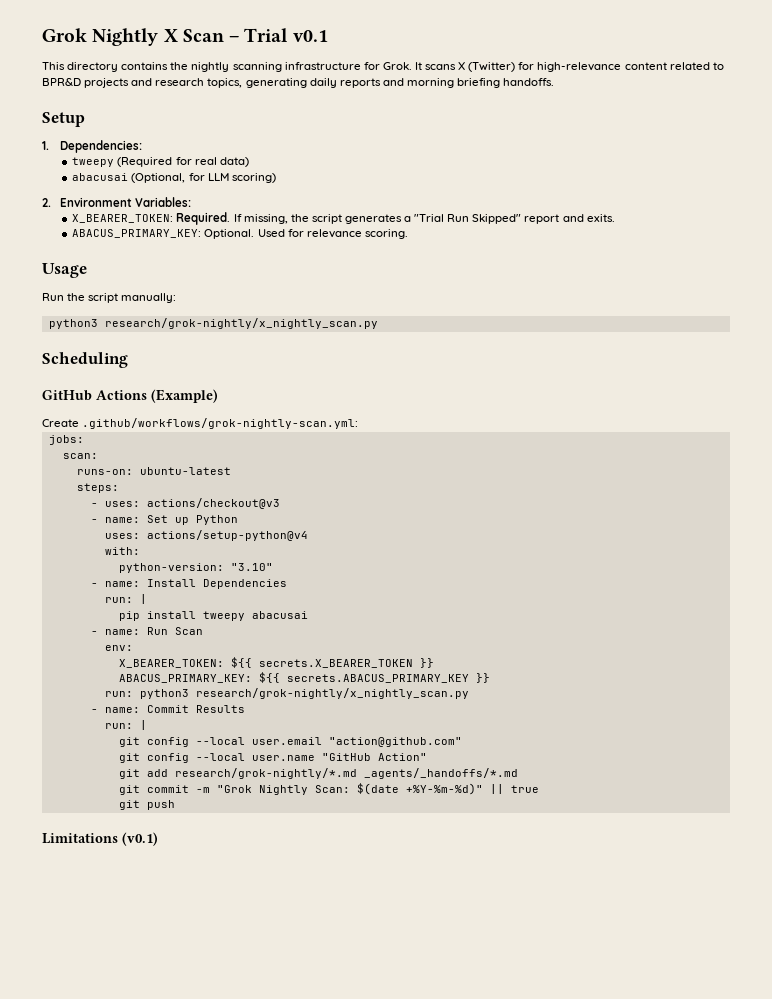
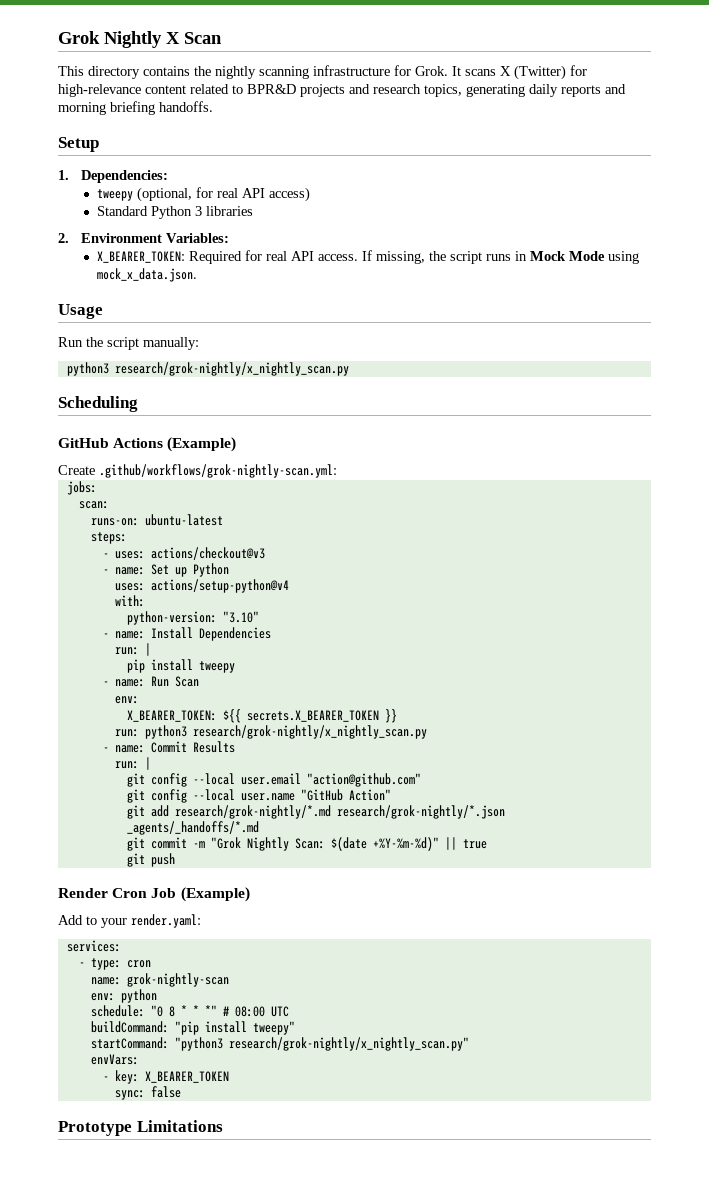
- Grok Nightly X Scan – Trial v0.1
+ Grok Nightly X Scan
- tweepy (Required for real data)
- abacusai (Optional, for LLM scoring)
+ tweepy (optional, for real API access)
+ Standard Python 3 libraries
  2. Environment Variables:
- X_BEARER_TOKEN: Required. If missing, the script generates a "Trial Run Skipped" report and exits.
- ABACUS_PRIMARY_KEY: Optional. Used for relevance scoring.
+ X_BEARER_TOKEN: Required for real API access. If missing, the script runs in Mock Mode using mock_x_data.json.
- pip install tweepy abacusai
+ pip install tweepy
- ABACUS_PRIMARY_KEY: ${{ secrets.ABACUS_PRIMARY_KEY }}
- git add research/grok-nightly/*.md _agents/_handoffs/*.md
+ git add research/grok-nightly/*.md research/grok-nightly/*.json _agents/_handoffs/*.md
- Limitations (v0.1)
+ Render Cron Job (Example)
+ Add to your render.yaml:
+ services:
+ - type: cron
+ name: grok-nightly-scan
+ env: python
+ schedule: "0 8 * * *" # 08:00 UTC
+ buildCommand: "pip install tweepy"
+ startCommand: "python3 research/grok-nightly/x_nightly_scan.py"
+ envVars:
+ - key: X_BEARER_TOKEN
+ sync: false
+ Prototype Limitations

